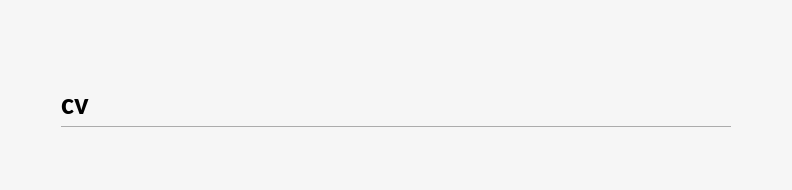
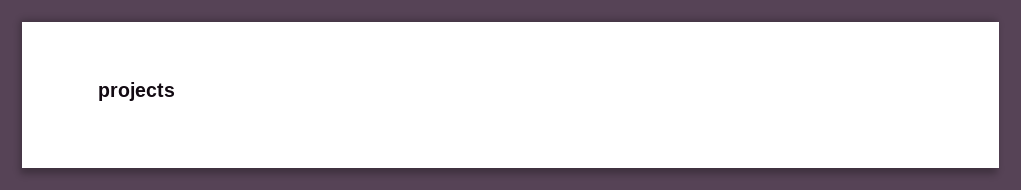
- cv
+ projects

